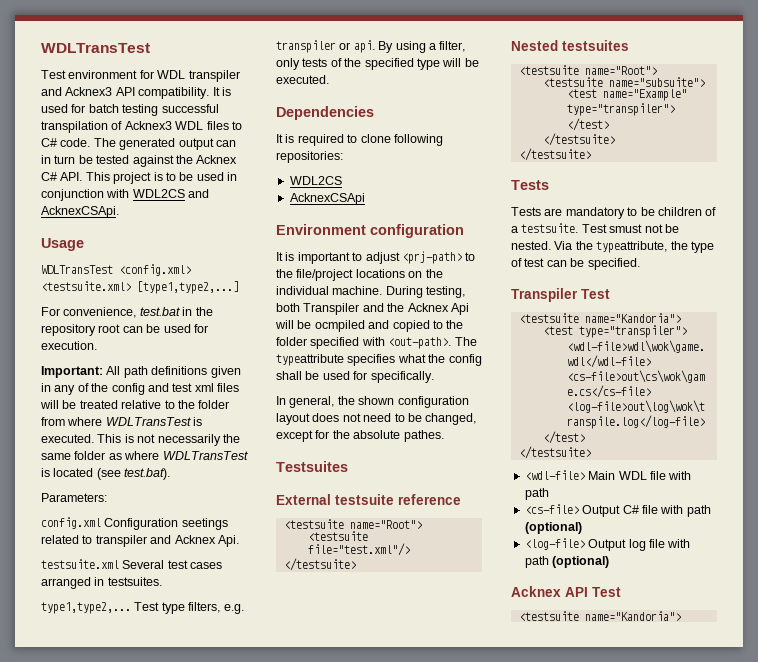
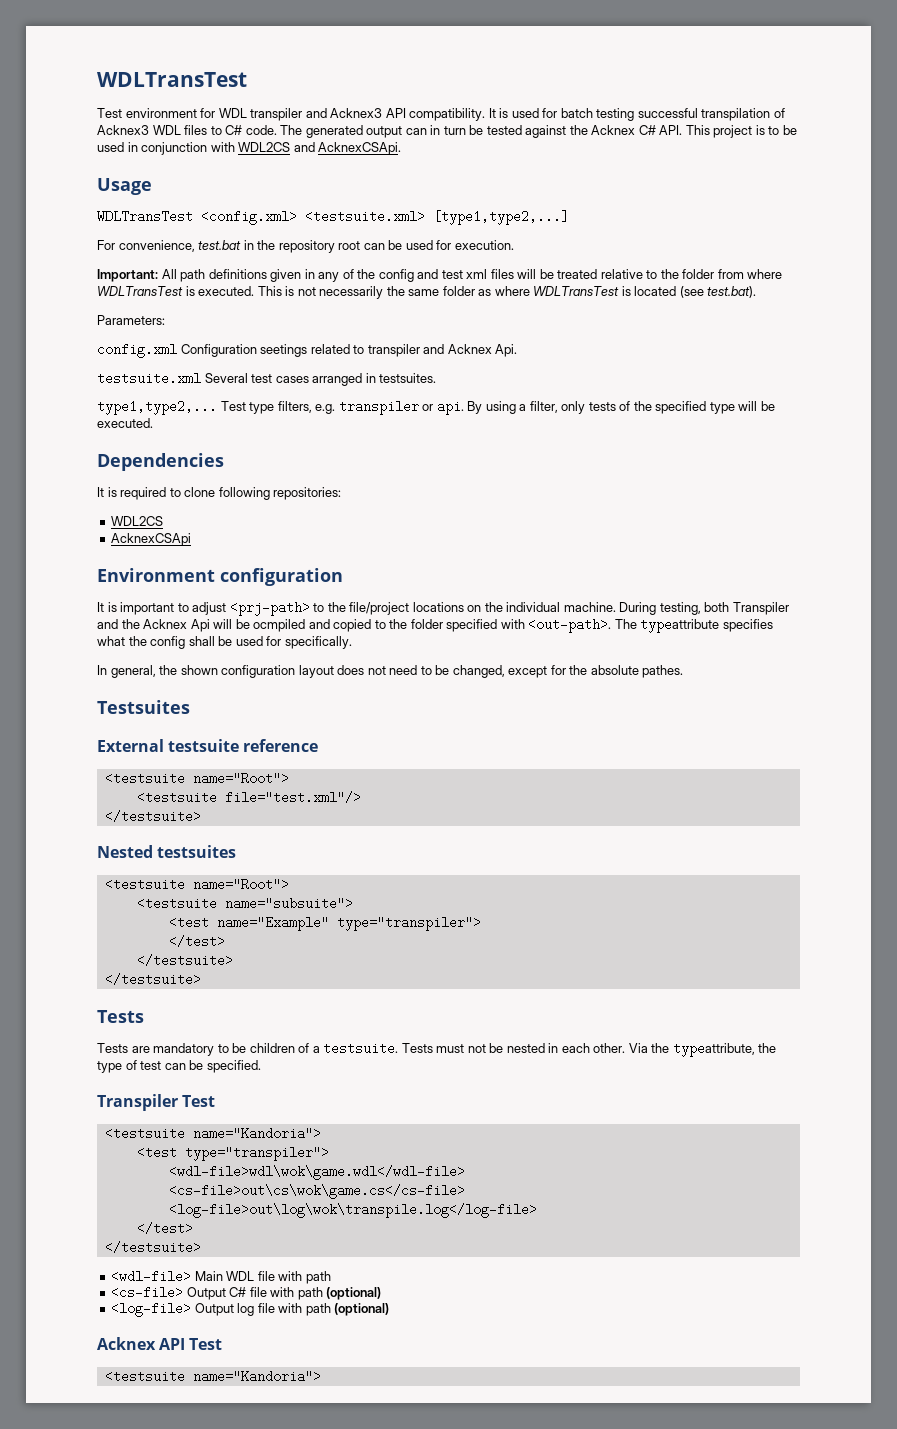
- Test smust not be nested.
+ Tests must not be nested in each other.

